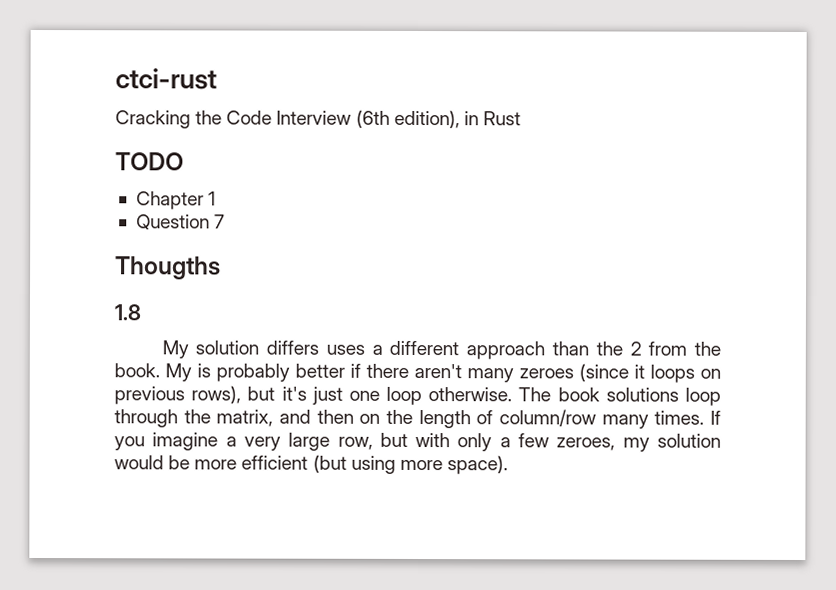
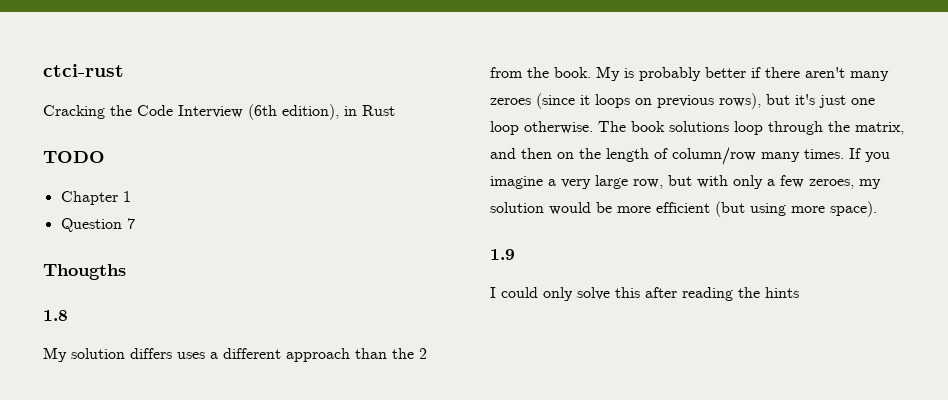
+ 1.9
+ I could only solve this after reading the hints

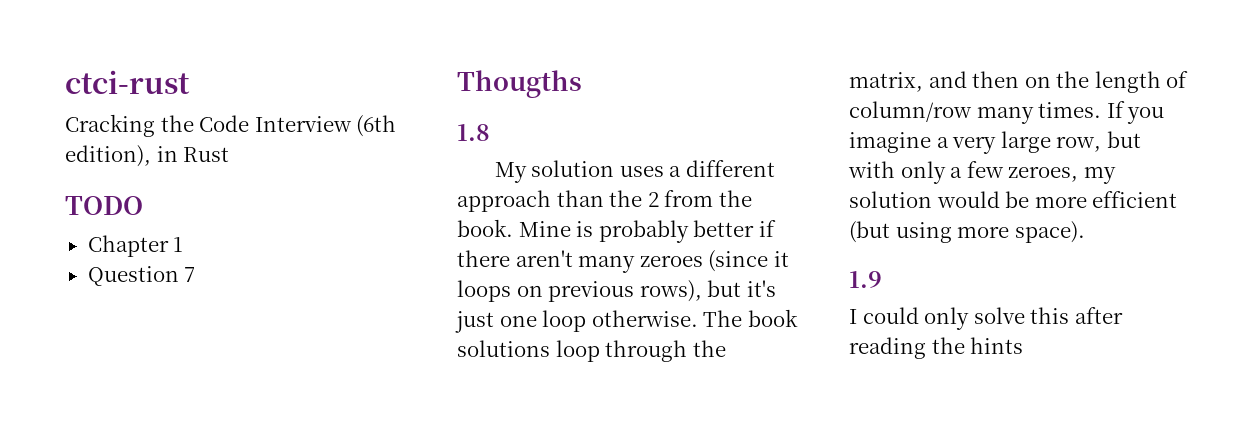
- My solution differs uses a different approach than the 2 from the book.
+ My solution uses a different approach than the 2 from the book.
- My is probably better if there aren't many zeroes (since it loops on previous rows), but it's just one loop otherwise.
+ Mine is probably better if there aren't many zeroes (since it loops on previous rows), but it's just one loop otherwise.

